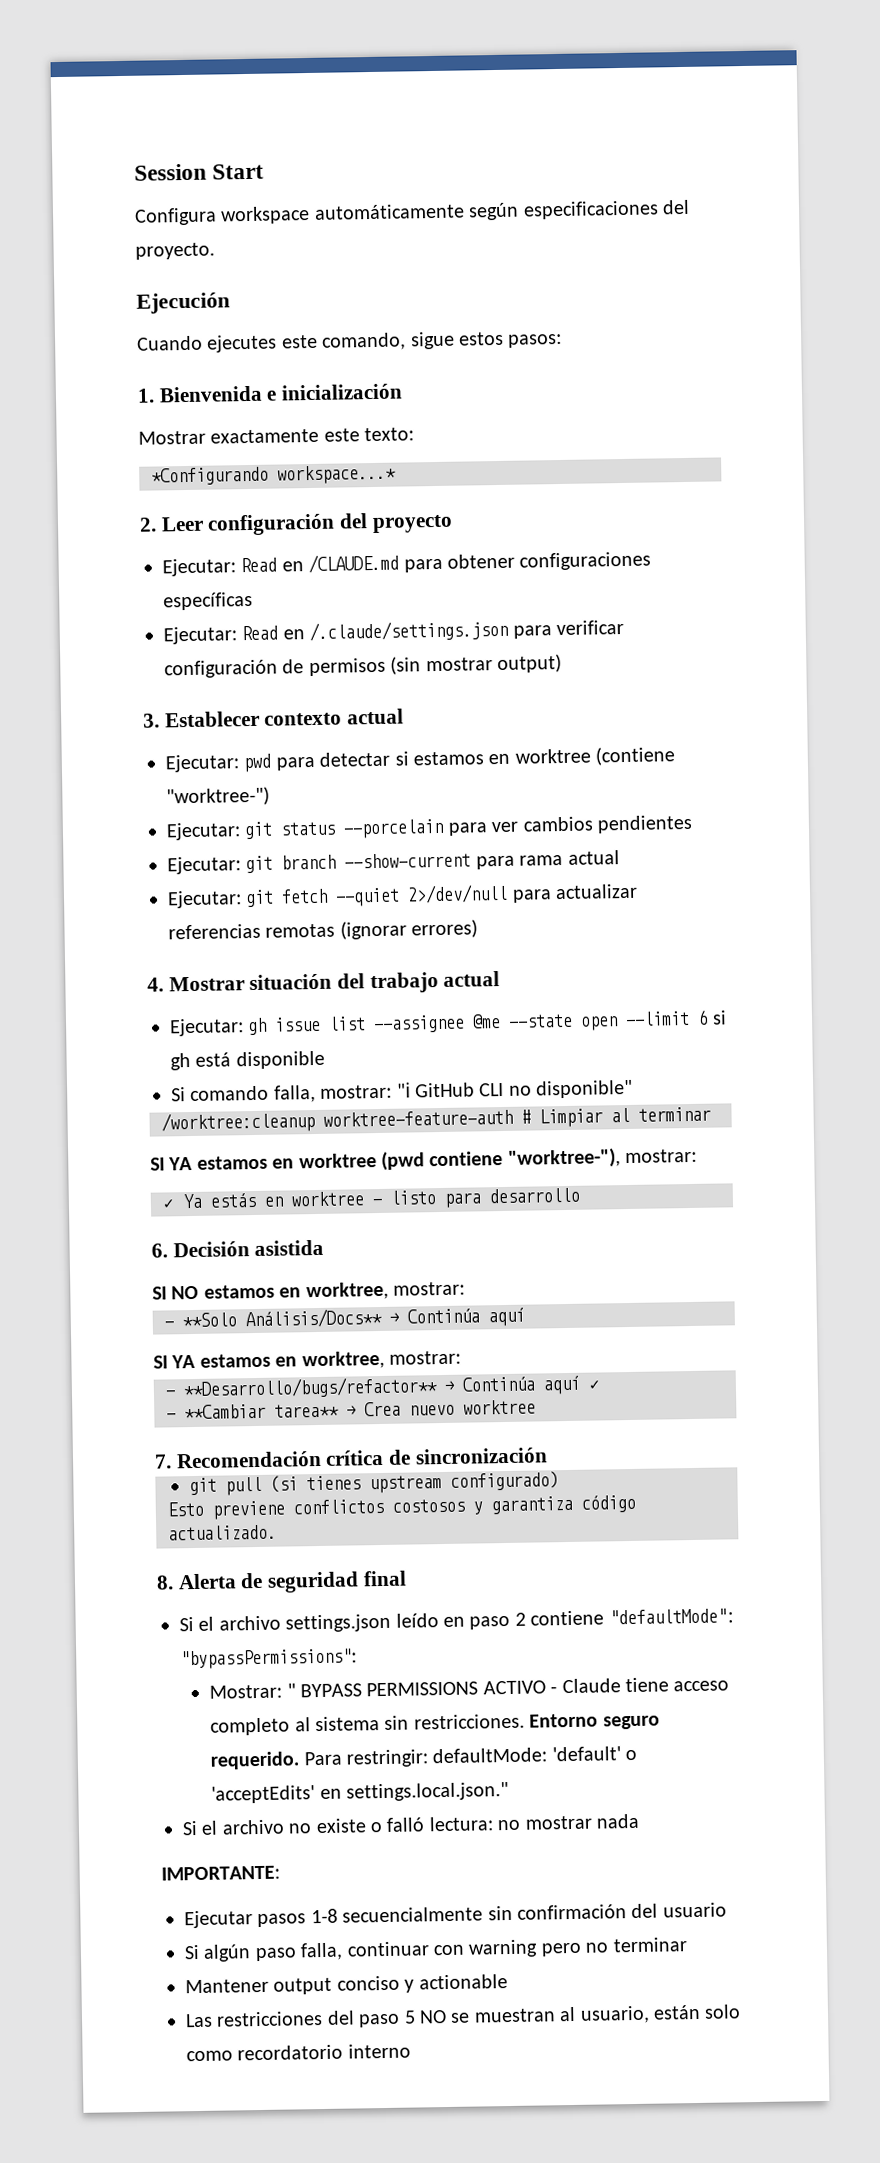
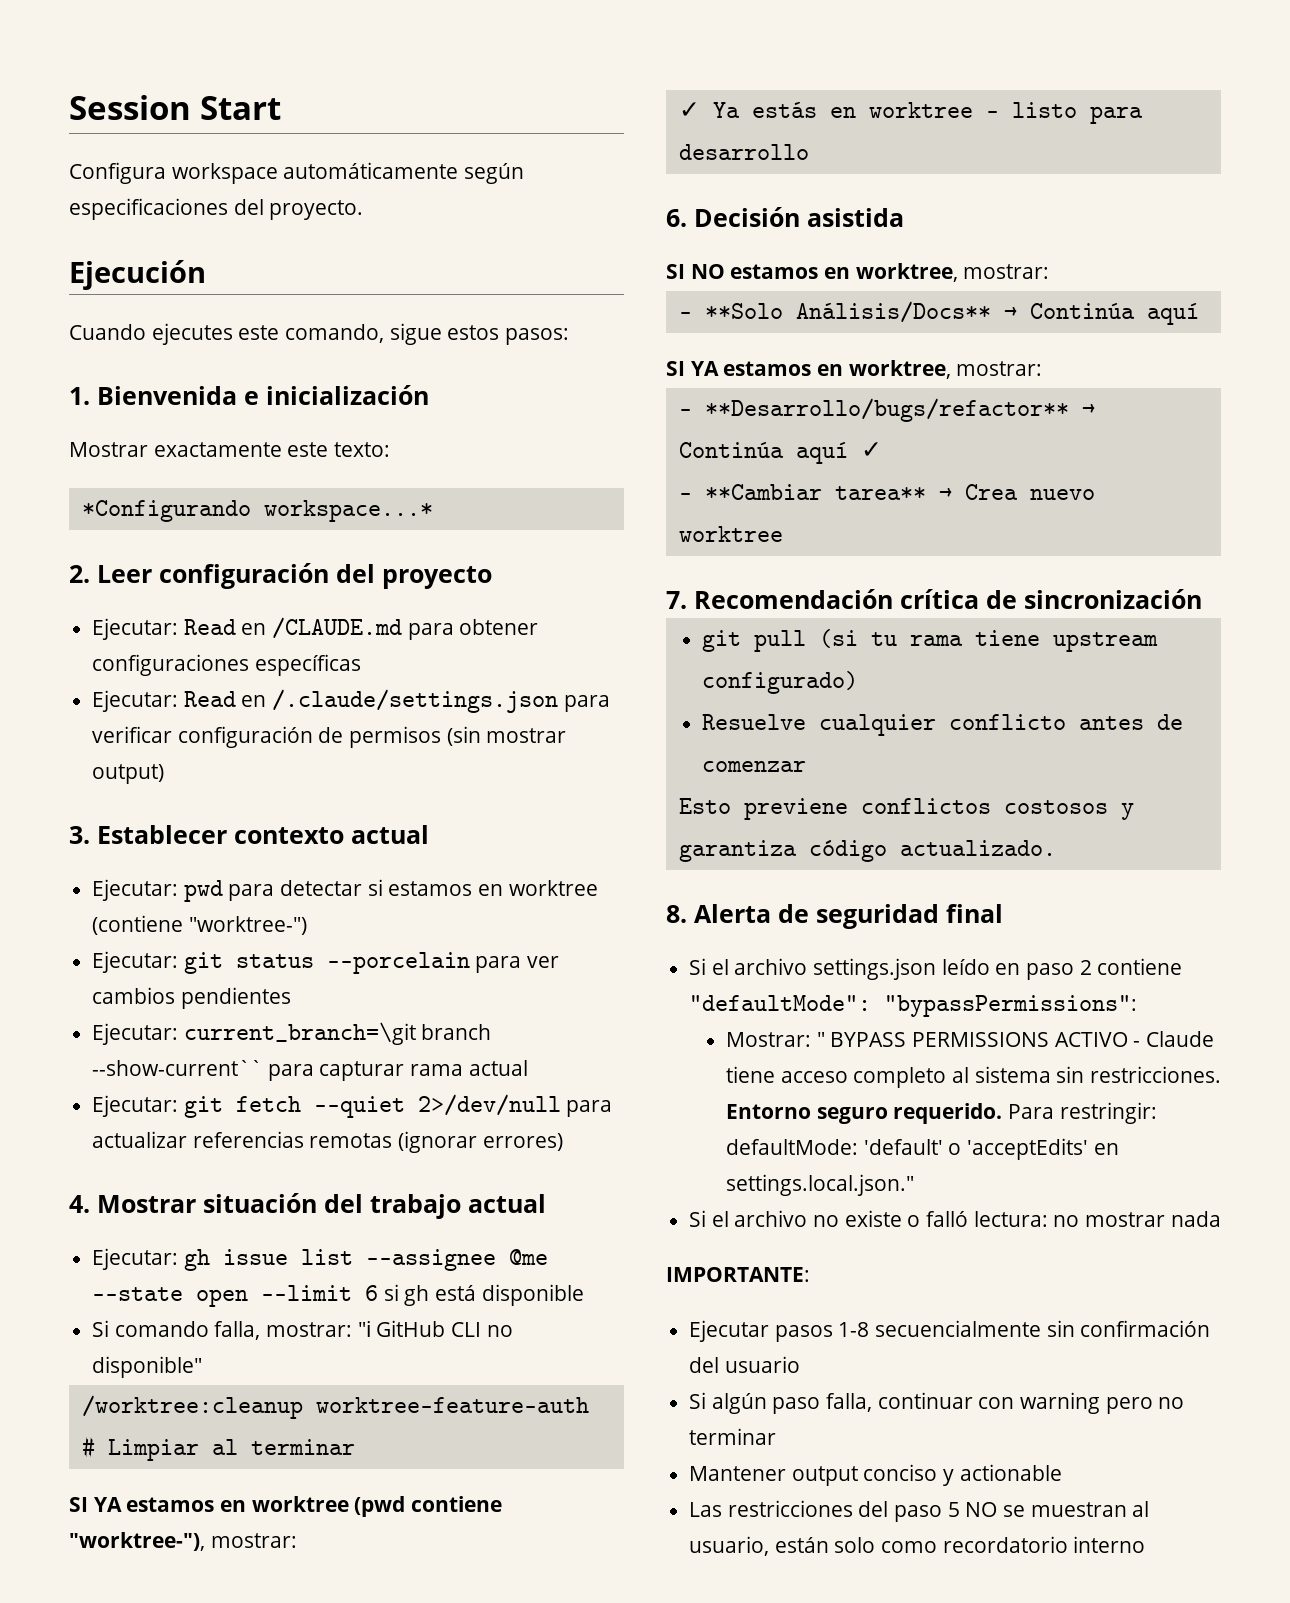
- Ejecutar: git branch --show-current para rama actual
+ Ejecutar: current_branch=\git branch --show-current`` para capturar rama actual
- git pull (si tienes upstream configurado)
+ git pull (si tu rama tiene upstream configurado)
+ Resuelve cualquier conflicto antes de comenzar

